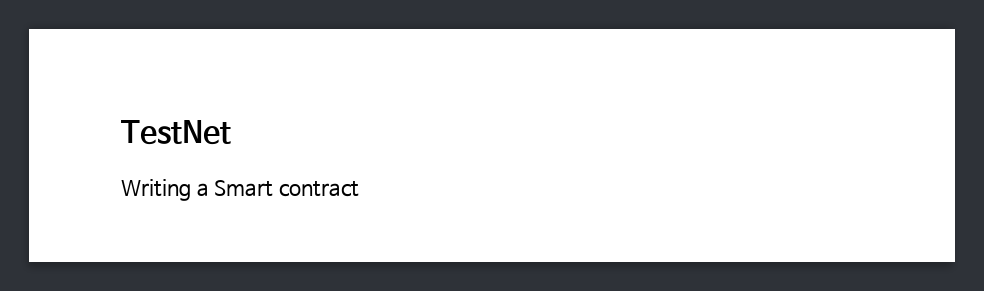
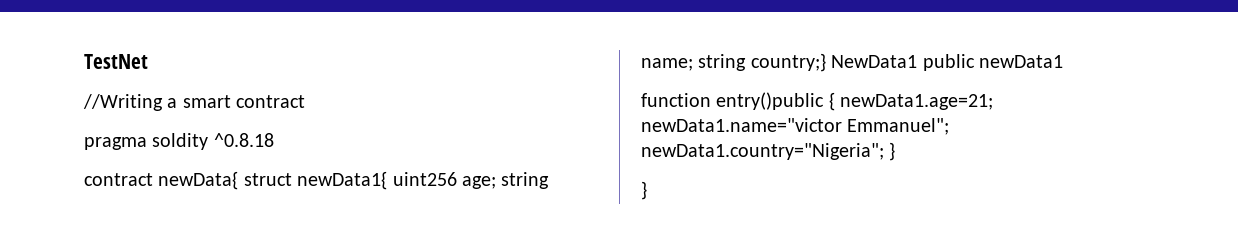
- Writing a Smart contract
+ //Writing a smart contract
+ pragma soldity ^0.8.18
+ contract newData{ struct newData1{ uint256 age; string name; string country;} NewData1 public newData1
+ function entry()public { newData1.age=21; newData1.name="victor Emmanuel"; newData1.country="Nigeria"; }
+ }

